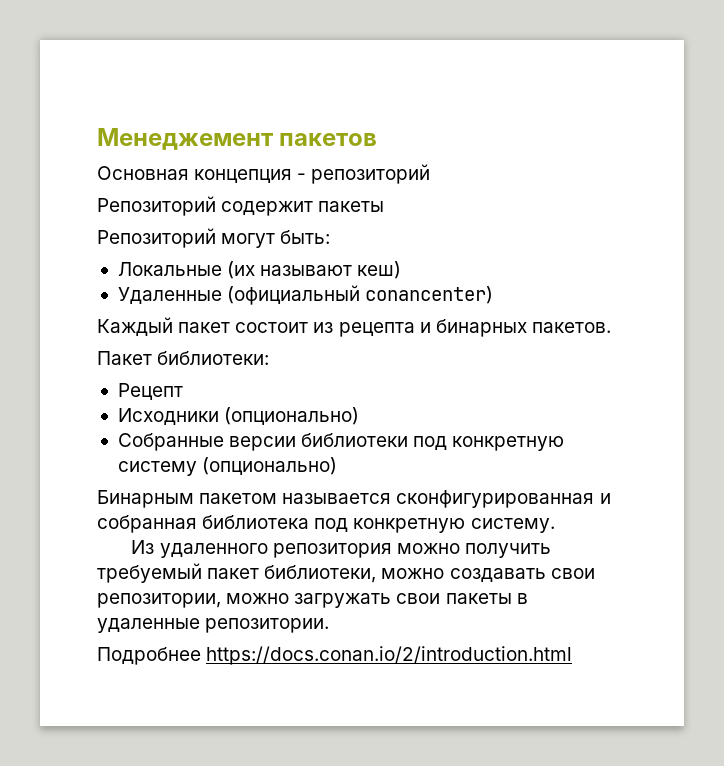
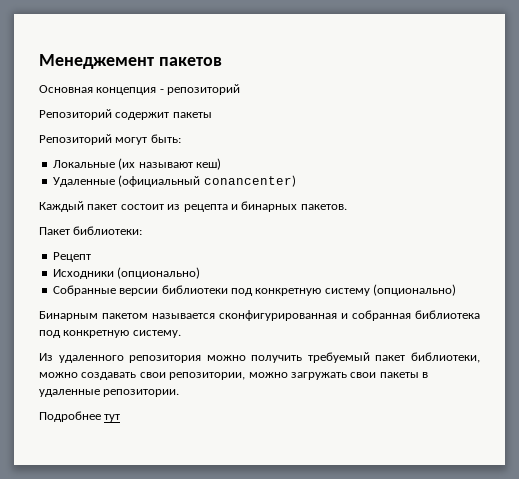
- Подробнее https://docs.conan.io/2/introduction.html
+ Подробнее тут

